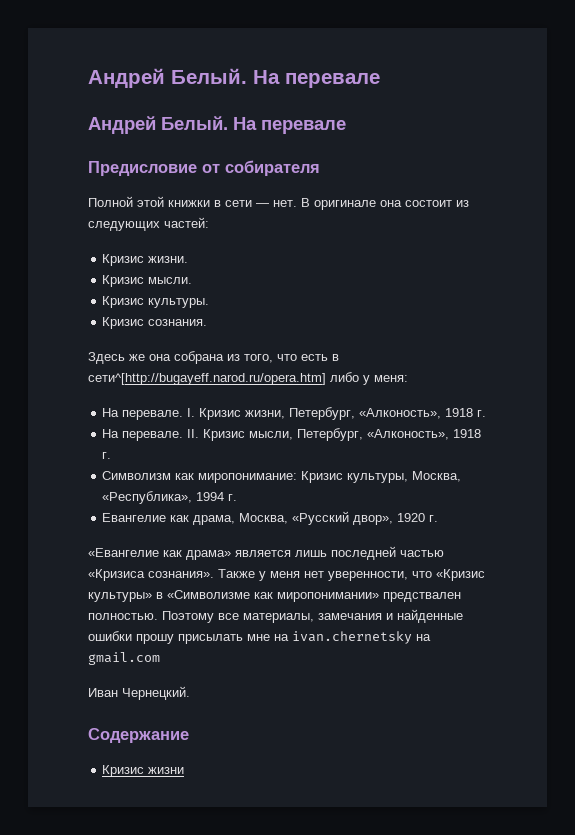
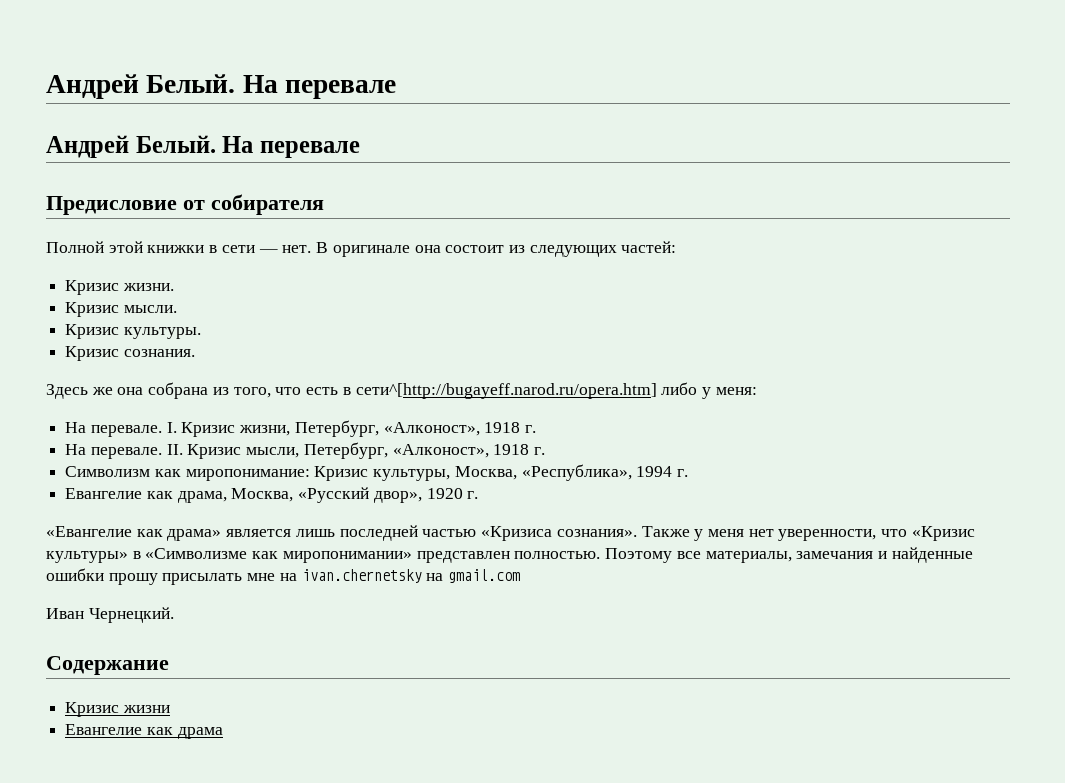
- I. Кризис жизни, Петербург, «Алконость», 1918 г.
+ I. Кризис жизни, Петербург, «Алконост», 1918 г.
- II. Кризис мысли, Петербург, «Алконость», 1918 г.
+ II. Кризис мысли, Петербург, «Алконост», 1918 г.
- Также у меня нет уверенности, что «Кризис культуры» в «Символизме как миропонимании» предствален полностью.
+ Также у меня нет уверенности, что «Кризис культуры» в «Символизме как миропонимании» представлен полностью.
+ Евангелие как драма

